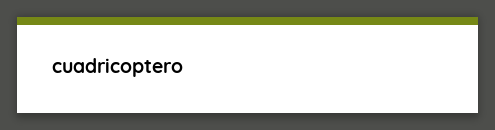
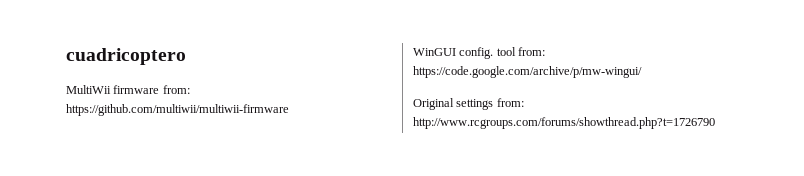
+ MultiWii firmware from: https://github.com/multiwii/multiwii-firmware
+ WinGUI config. tool from: https://code.google.com/archive/p/mw-wingui/
+ Original settings from: http://www.rcgroups.com/forums/showthread.php?t=1726790

